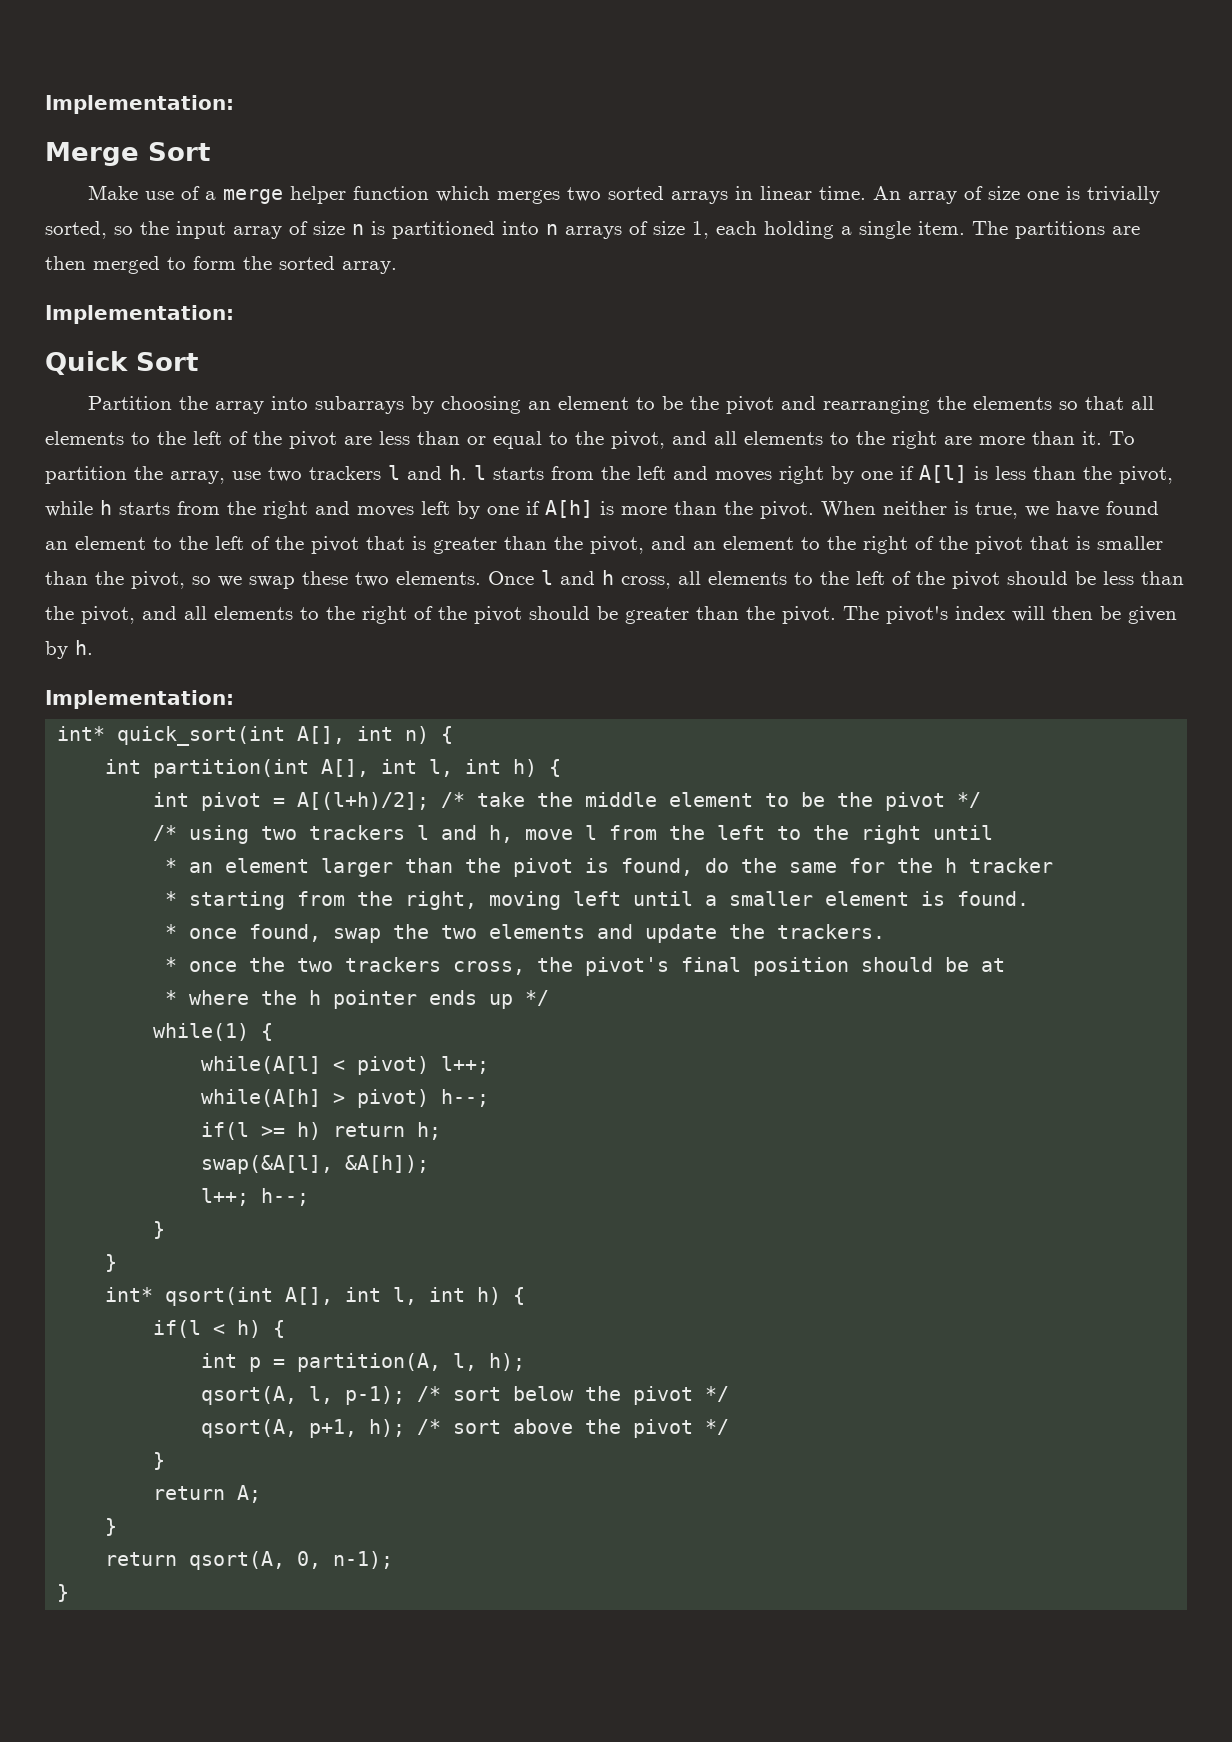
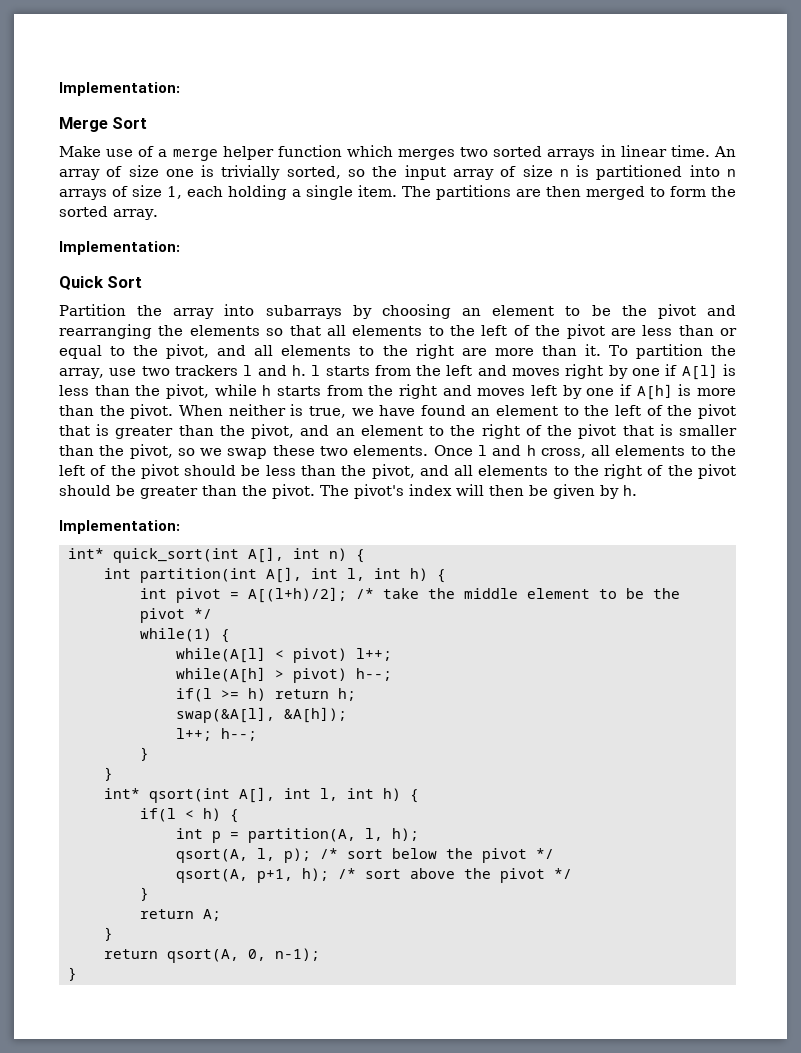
- /* using two trackers l and h, move l from the left to the right until
- * an element larger than the pivot is found, do the same for the h tracker
- * starting from the right, moving left until a smaller element is found.
- * once found, swap the two elements and update the trackers.
- * once the two trackers cross, the pivot's final position should be at
- * where the h pointer ends up */
- qsort(A, l, p-1); /* sort below the pivot */
+ qsort(A, l, p); /* sort below the pivot */

